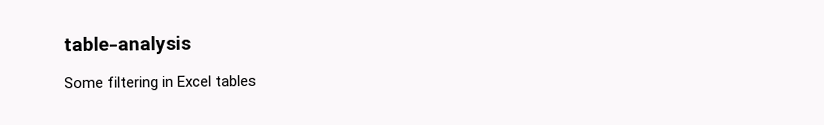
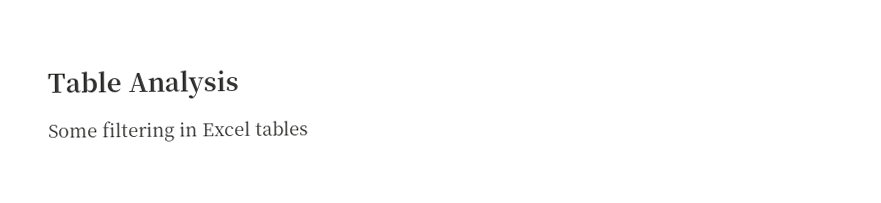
- table-analysis
+ Table Analysis

